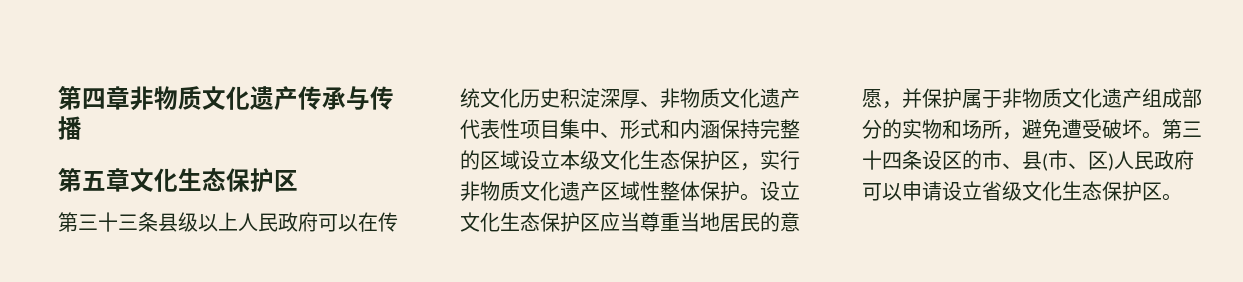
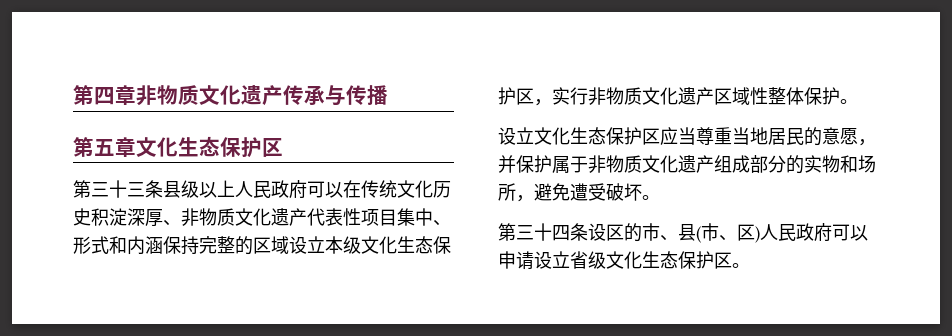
- 第三十三条县级以上人民政府可以在传统文化历史积淀深厚、非物质文化遗产代表性项目集中、形式和内涵保持完整的区域设立本级文化生态保护区，实行非物质文化遗产区域性整体保护。设立文化生态保护区应当尊重当地居民的意愿，并保护属于非物质文化遗产组成部分的实物和场所，避免遭受破坏。第三十四条设区的市、县(市、区)人民政府可以申请设立省级文化生态保护区。
+ 第三十三条县级以上人民政府可以在传统文化历史积淀深厚、非物质文化遗产代表性项目集中、形式和内涵保持完整的区域设立本级文化生态保护区，实行非物质文化遗产区域性整体保护。
+ 设立文化生态保护区应当尊重当地居民的意愿，并保护属于非物质文化遗产组成部分的实物和场所，避免遭受破坏。
+ 第三十四条设区的市、县(市、区)人民政府可以申请设立省级文化生态保护区。

